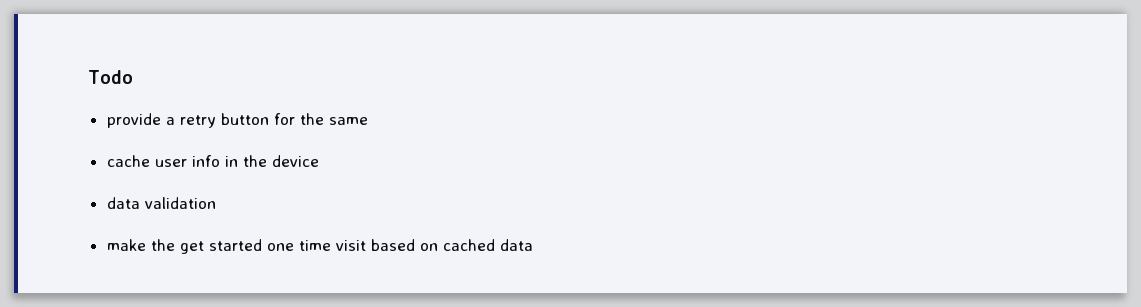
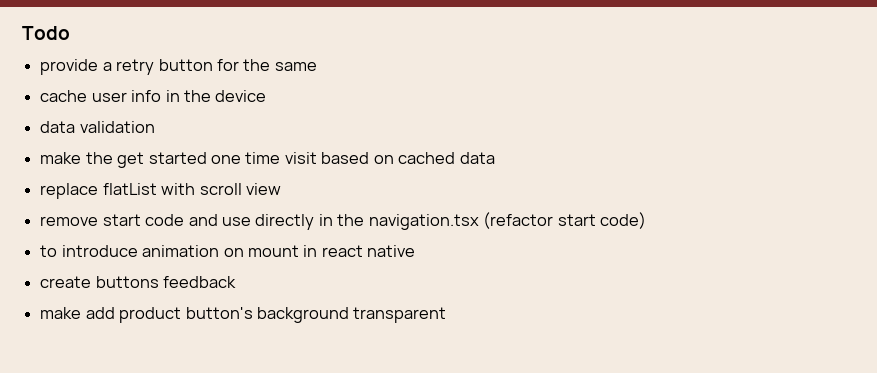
+ replace flatList with scroll view
+ remove start code and use directly in the navigation.tsx (refactor start code)
+ to introduce animation on mount in react native
+ create buttons feedback
+ make add product button's background transparent

